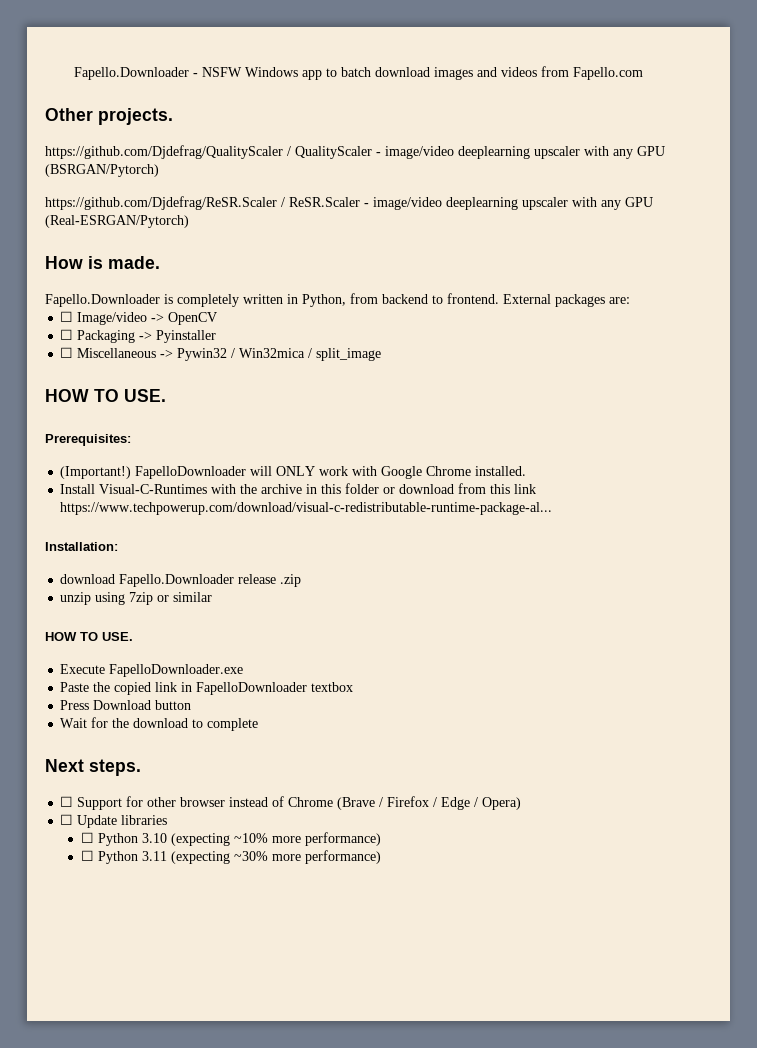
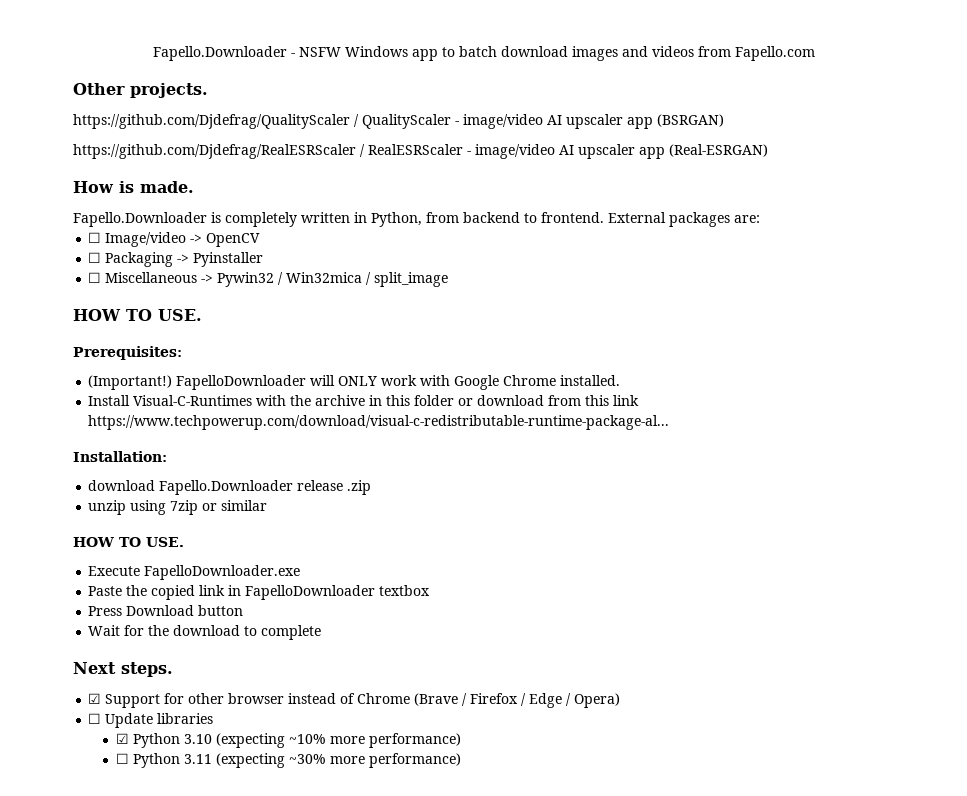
- https://github.com/Djdefrag/QualityScaler / QualityScaler - image/video deeplearning upscaler with any GPU (BSRGAN/Pytorch)
- https://github.com/Djdefrag/ReSR.Scaler / ReSR.Scaler - image/video deeplearning upscaler with any GPU (Real-ESRGAN/Pytorch)
+ https://github.com/Djdefrag/QualityScaler / QualityScaler - image/video AI upscaler app (BSRGAN)
+ https://github.com/Djdefrag/RealESRScaler / RealESRScaler - image/video AI upscaler app (Real-ESRGAN)
- ☐ Support for other browser instead of Chrome (Brave / Firefox / Edge / Opera)
+ ☑ Support for other browser instead of Chrome (Brave / Firefox / Edge / Opera)
- ☐ Python 3.10 (expecting ~10% more performance)
+ ☑ Python 3.10 (expecting ~10% more performance)

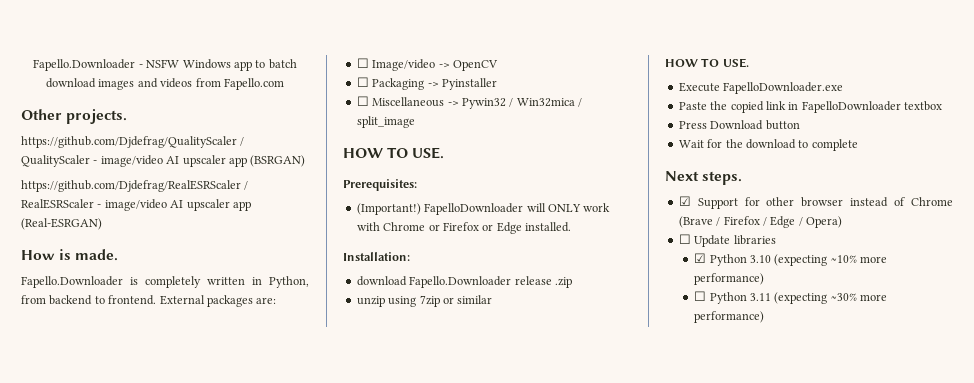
- FapelloDownloader will ONLY work with Google Chrome installed.
- Install Visual-C-Runtimes with the archive in this folder or download from this link https://www.techpowerup.com/download/visual-c-redistributable-runtime-package-al...
+ FapelloDownloader will ONLY work with Chrome or Firefox or Edge installed.

